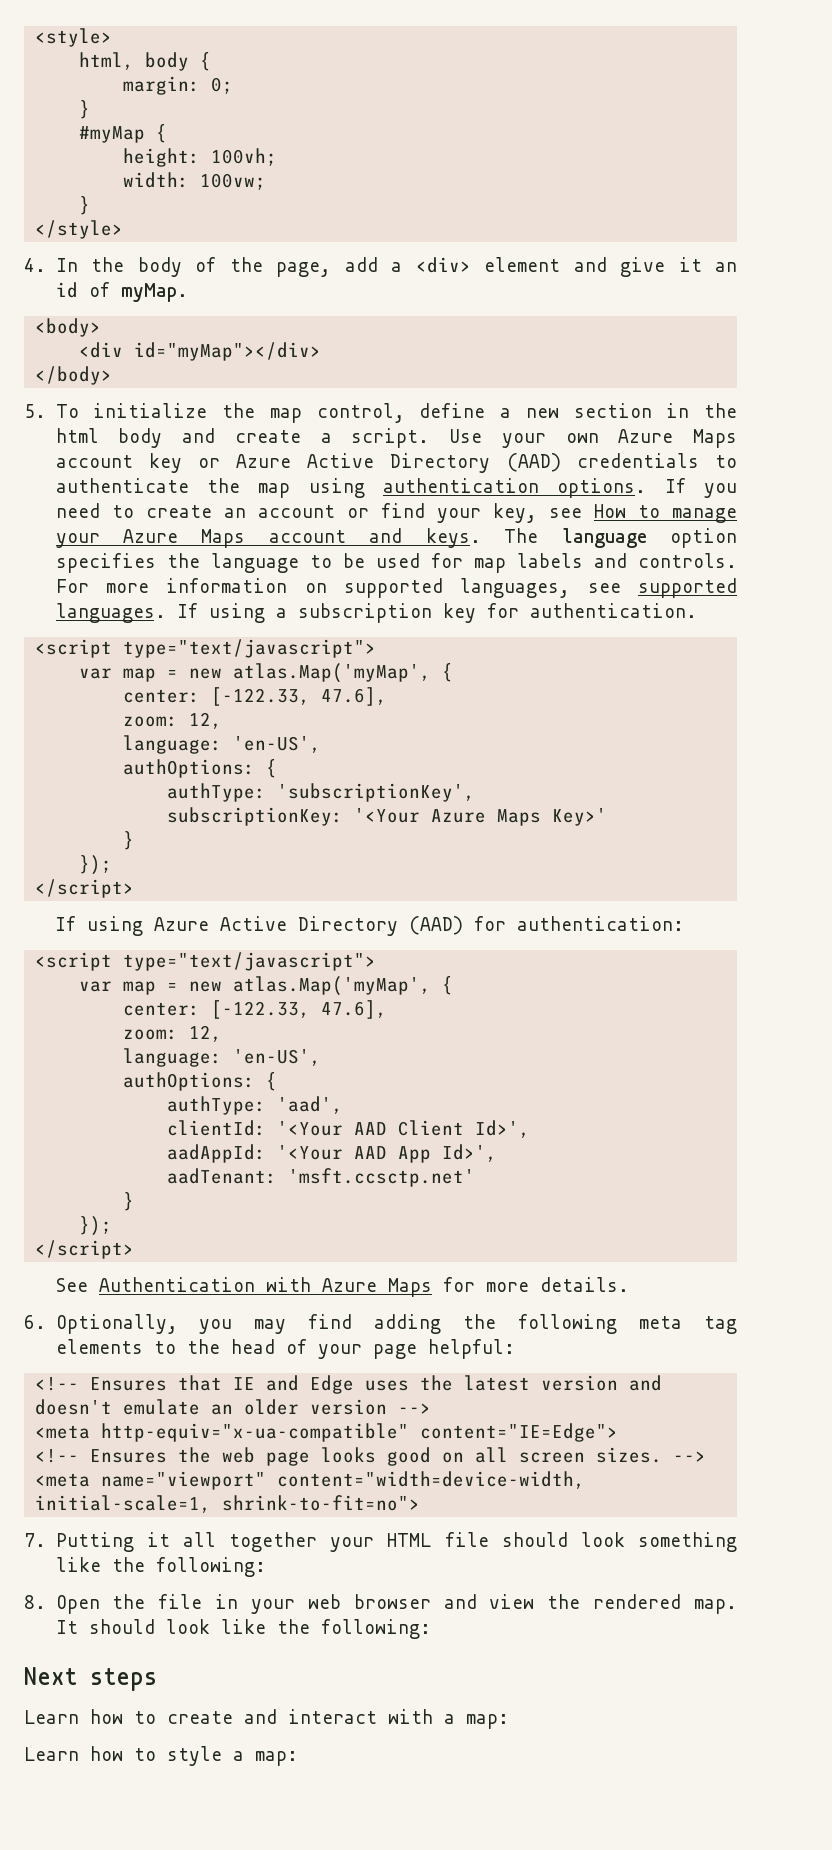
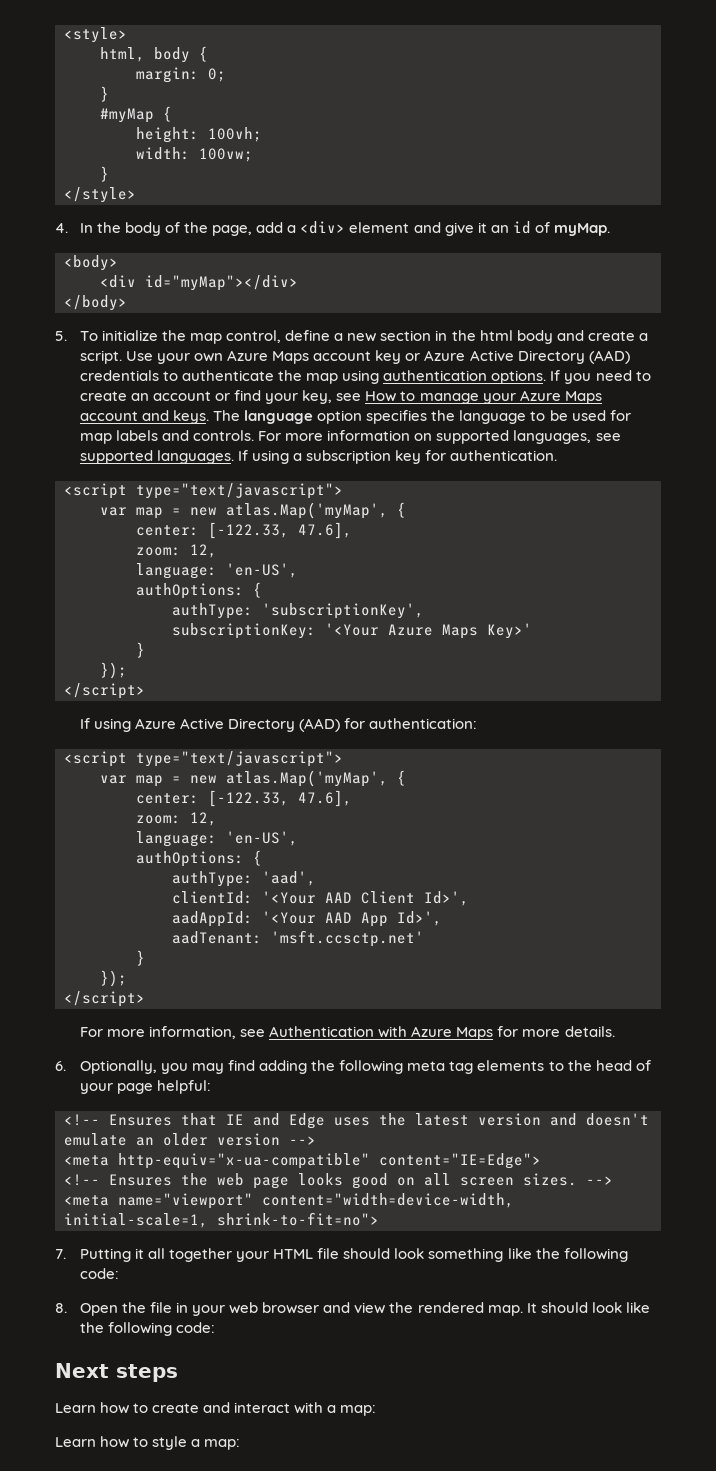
- See Authentication with Azure Maps for more details.
+ For more information, see Authentication with Azure Maps for more details.
- 7. Putting it all together your HTML file should look something like the following:
+ 7. Putting it all together your HTML file should look something like the following code:
- It should look like the following:
+ It should look like the following code:

